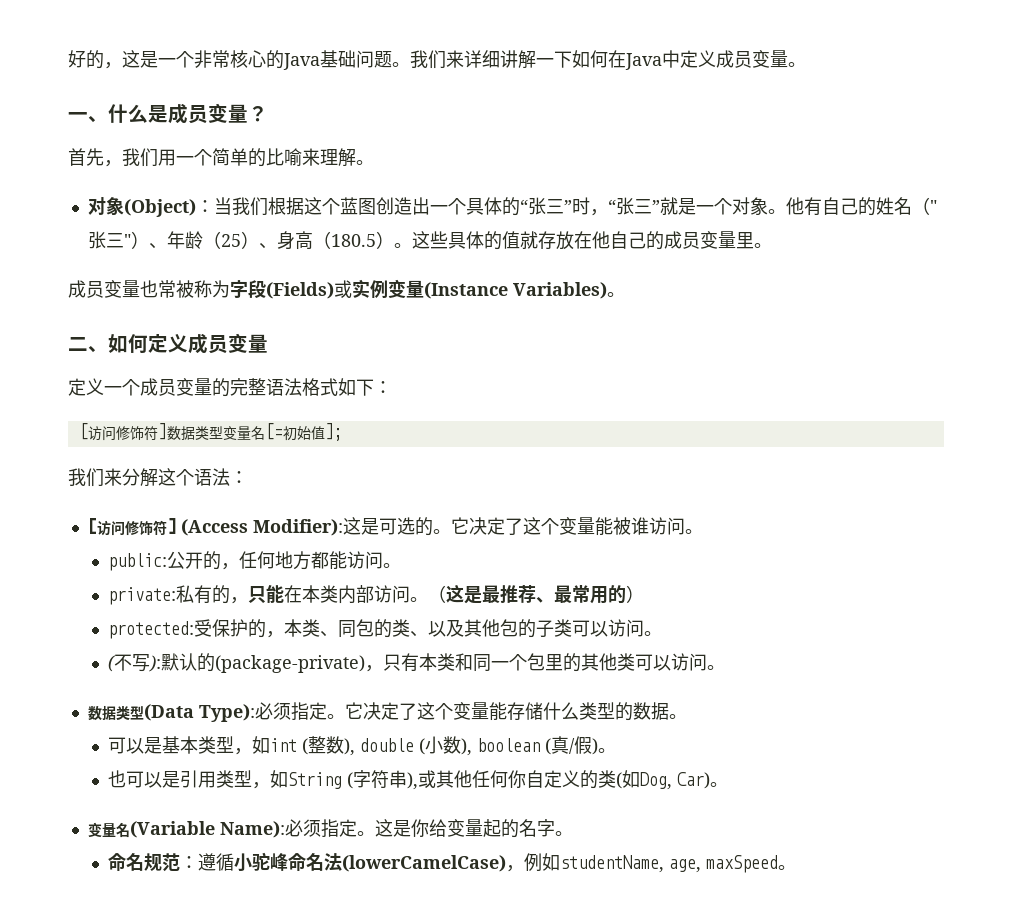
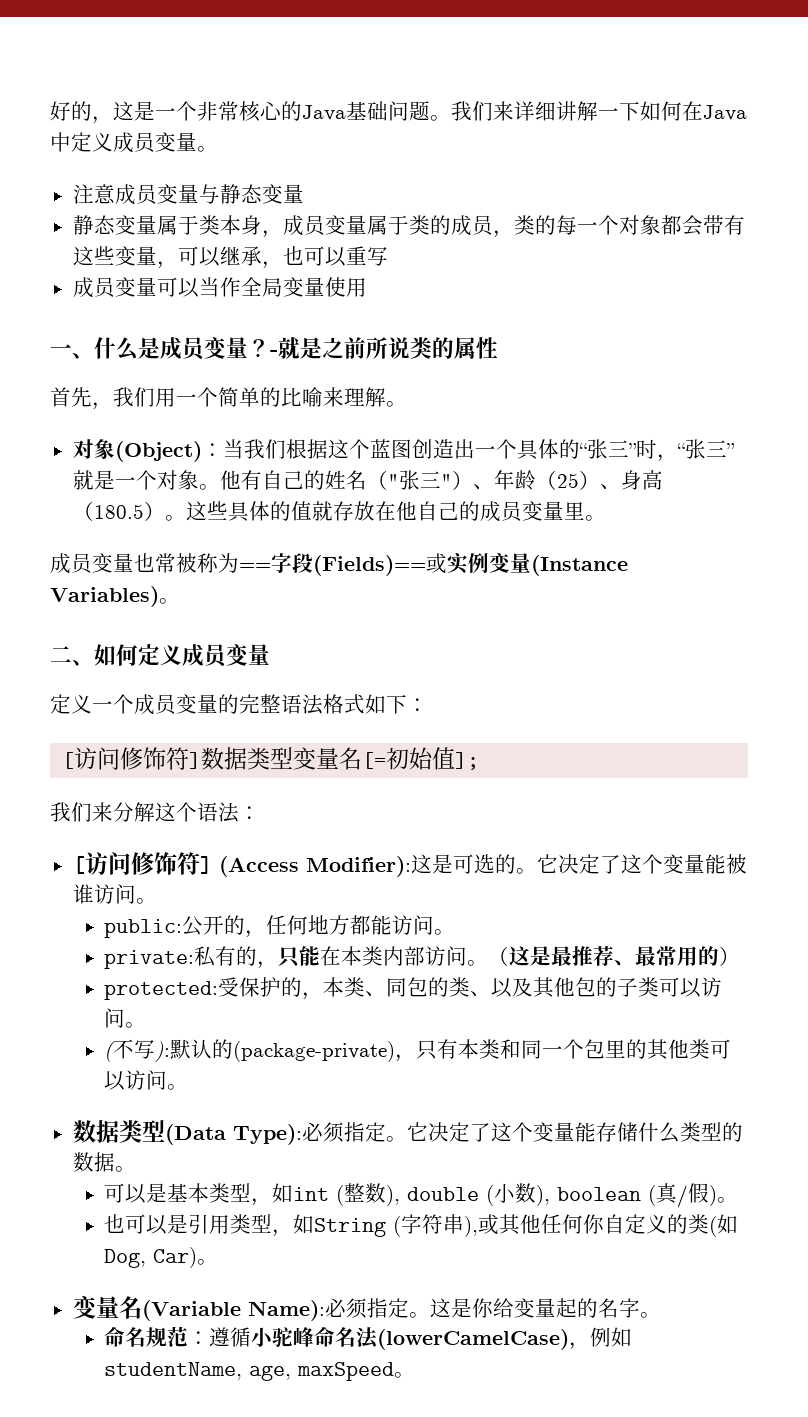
+ 注意成员变量与静态变量
+ 静态变量属于类本身，成员变量属于类的成员，类的每一个对象都会带有这些变量，可以继承，也可以重写
+ 成员变量可以当作全局变量使用
+ -就是之前所说类的属性
- 成员变量也常被称为字段(Fields)或实例变量(Instance Variables)。
+ 成员变量也常被称为==字段(Fields)==或实例变量(Instance Variables)。

